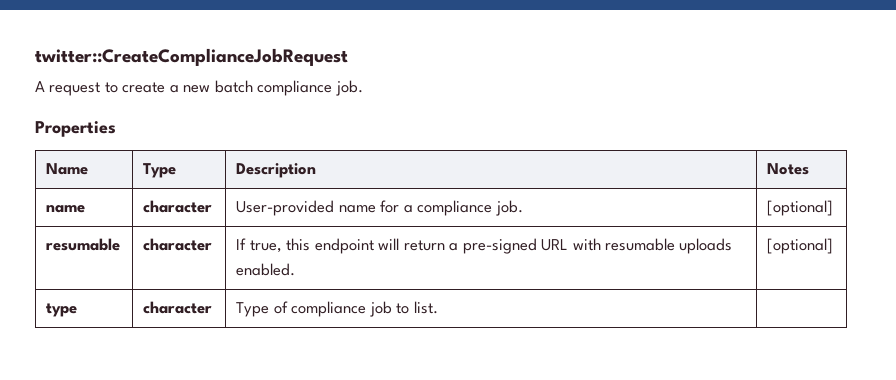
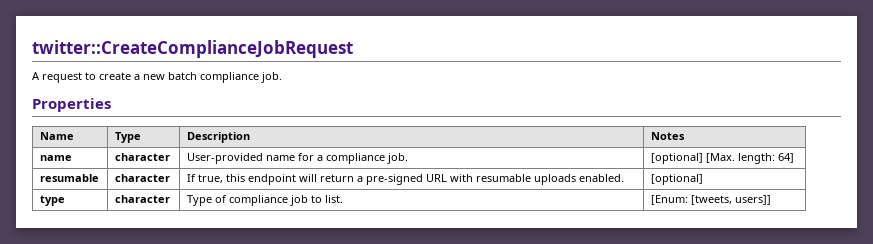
- name | character | User-provided name for a compliance job. | [optional]
+ name | character | User-provided name for a compliance job. | [optional] [Max. length: 64]
- type | character | Type of compliance job to list. |
+ type | character | Type of compliance job to list. | [Enum: [tweets, users]]

